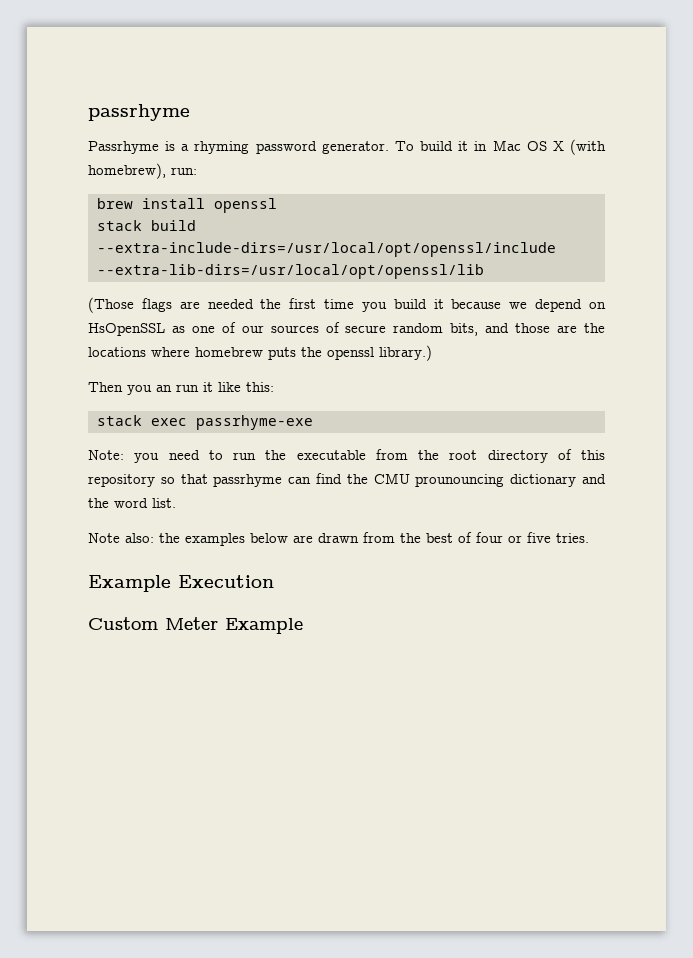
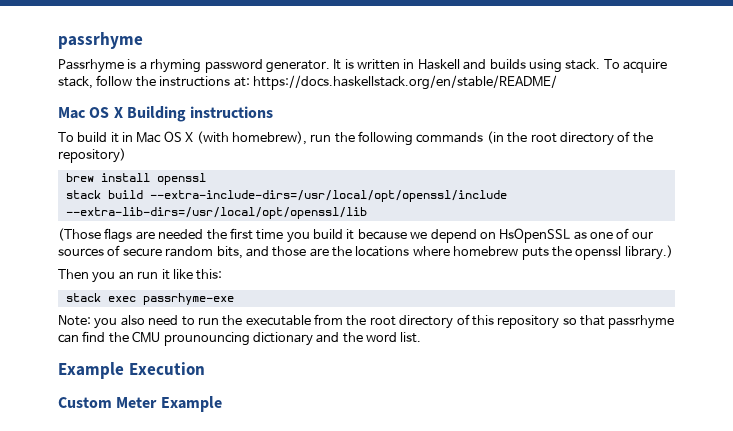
- Passrhyme is a rhyming password generator. To build it in Mac OS X (with homebrew), run:
+ Passrhyme is a rhyming password generator. It is written in Haskell and builds using stack. To acquire stack, follow the instructions at: https://docs.haskellstack.org/en/stable/README/
+ Mac OS X Building instructions
+ To build it in Mac OS X (with homebrew), run the following commands (in the root directory of the repository)
- Note: you need to run the executable from the root directory of this repository so that passrhyme can find the CMU prounouncing dictionary and the word list.
+ Note: you also need to run the executable from the root directory of this repository so that passrhyme can find the CMU prounouncing dictionary and the word list.
- Note also: the examples below are drawn from the best of four or five tries.

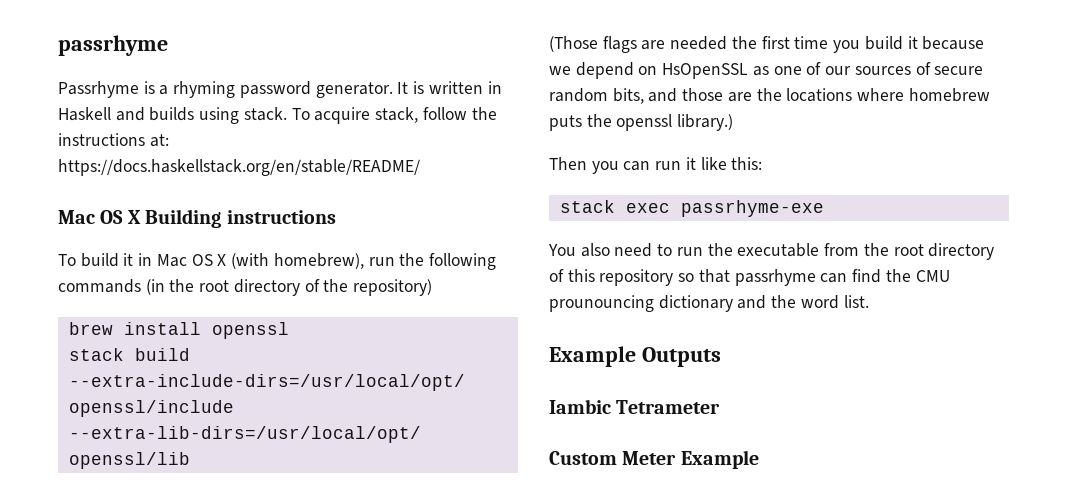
- Then you an run it like this:
+ Then you can run it like this:
- Note: you also need to run the executable from the root directory of this repository so that passrhyme can find the CMU prounouncing dictionary and the word list.
+ You also need to run the executable from the root directory of this repository so that passrhyme can find the CMU prounouncing dictionary and the word list.
- Example Execution
+ Example Outputs
+ Iambic Tetrameter

